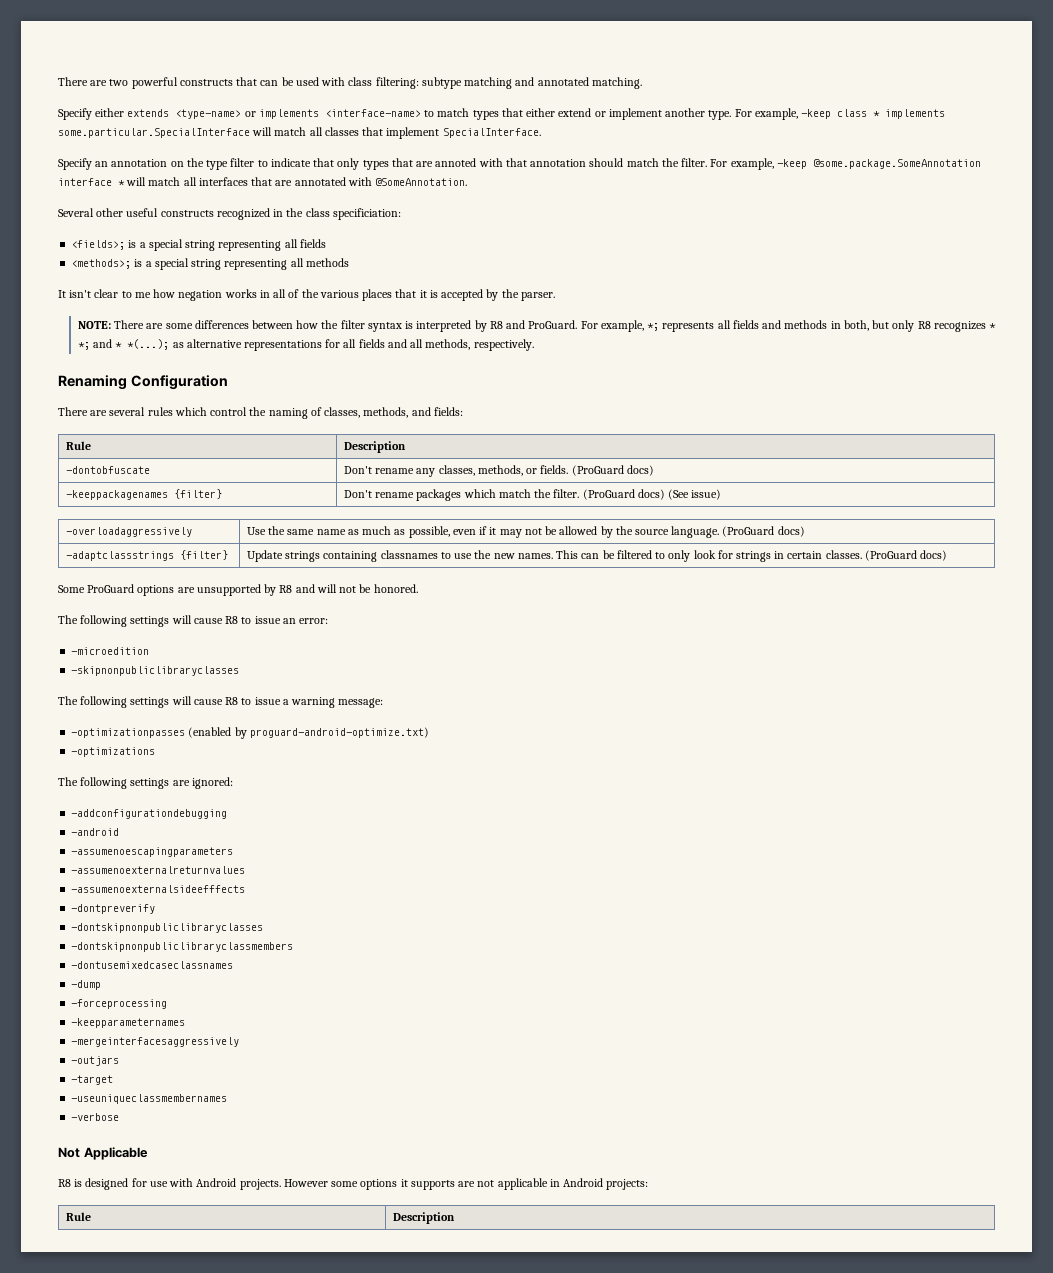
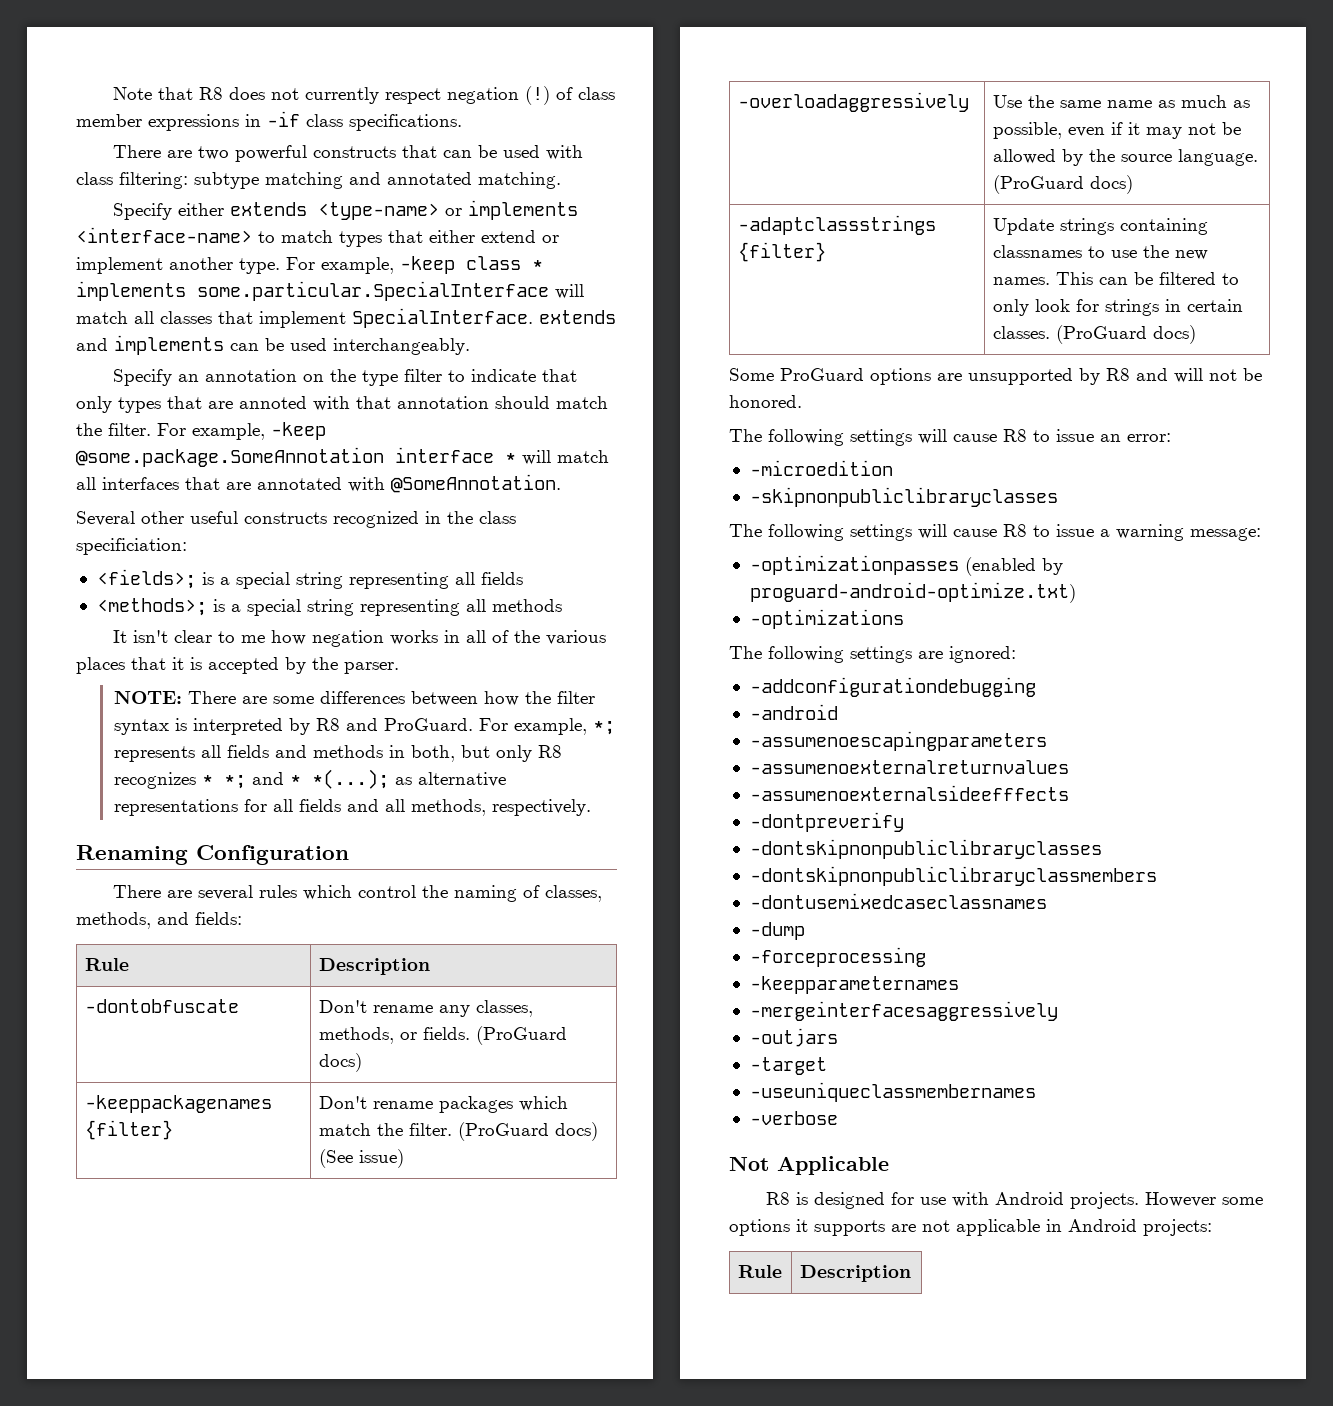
+ Note that R8 does not currently respect negation (!) of class member expressions in -if class specifications.
- For example, -keep class * implements some.particular.SpecialInterface will match all classes that implement SpecialInterface.
+ For example, -keep class * implements some.particular.SpecialInterface will match all classes that implement SpecialInterface. extends and implements can be used interchangeably.

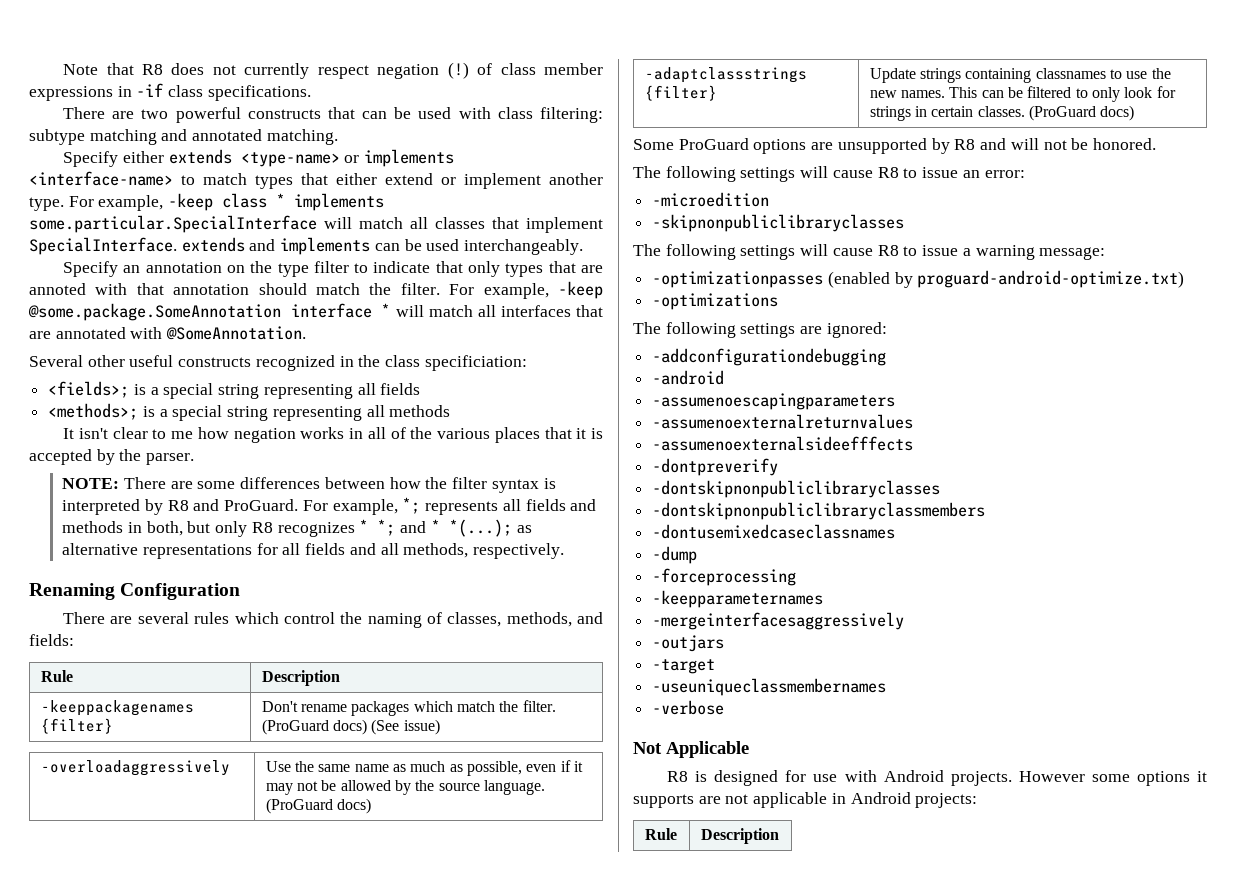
- -dontobfuscate | Don't rename any classes, methods, or fields. (ProGuard docs)

